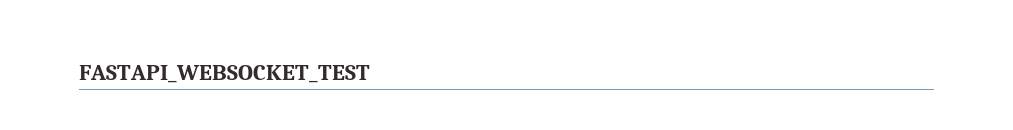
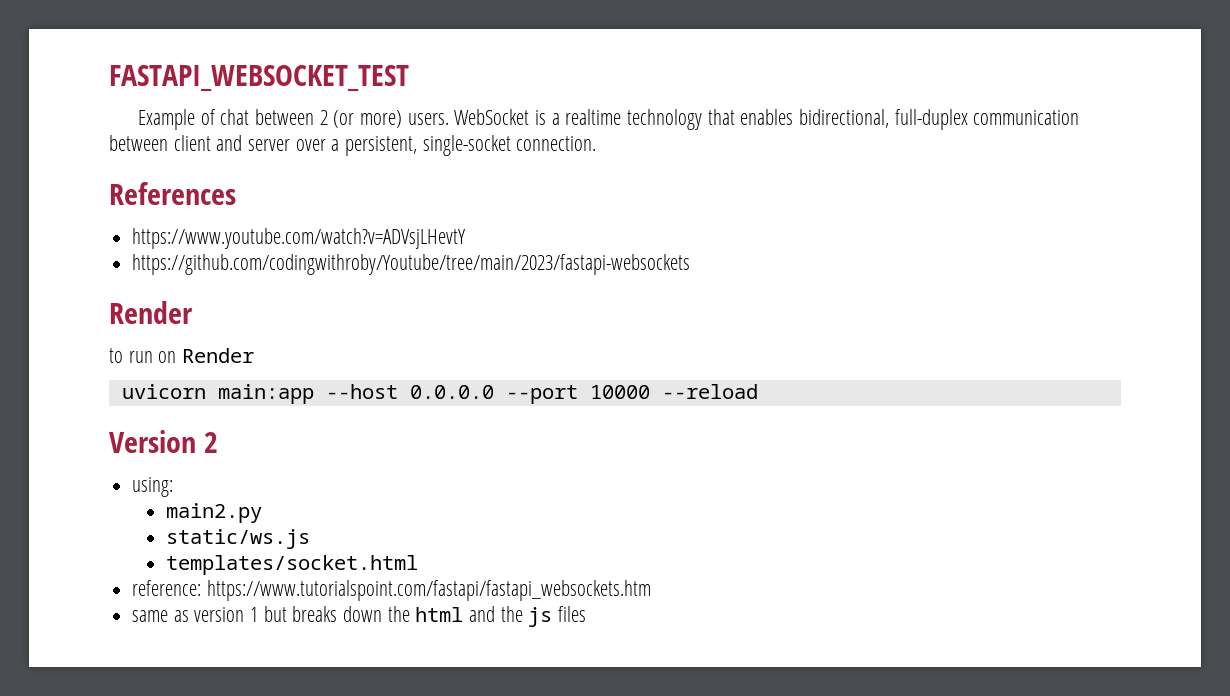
+ Example of chat between 2 (or more) users. WebSocket is a realtime technology that enables bidirectional, full-duplex communication between client and server over a persistent, single-socket connection.
+ References
+ https://www.youtube.com/watch?v=ADVsjLHevtY
+ https://github.com/codingwithroby/Youtube/tree/main/2023/fastapi-websockets
+ Render
+ to run on Render
+ uvicorn main:app --host 0.0.0.0 --port 10000 --reload
+ Version 2
+ using:
+ main2.py
+ static/ws.js
+ templates/socket.html
+ reference: https://www.tutorialspoint.com/fastapi/fastapi_websockets.htm
+ same as version 1 but breaks down the html and the js files

